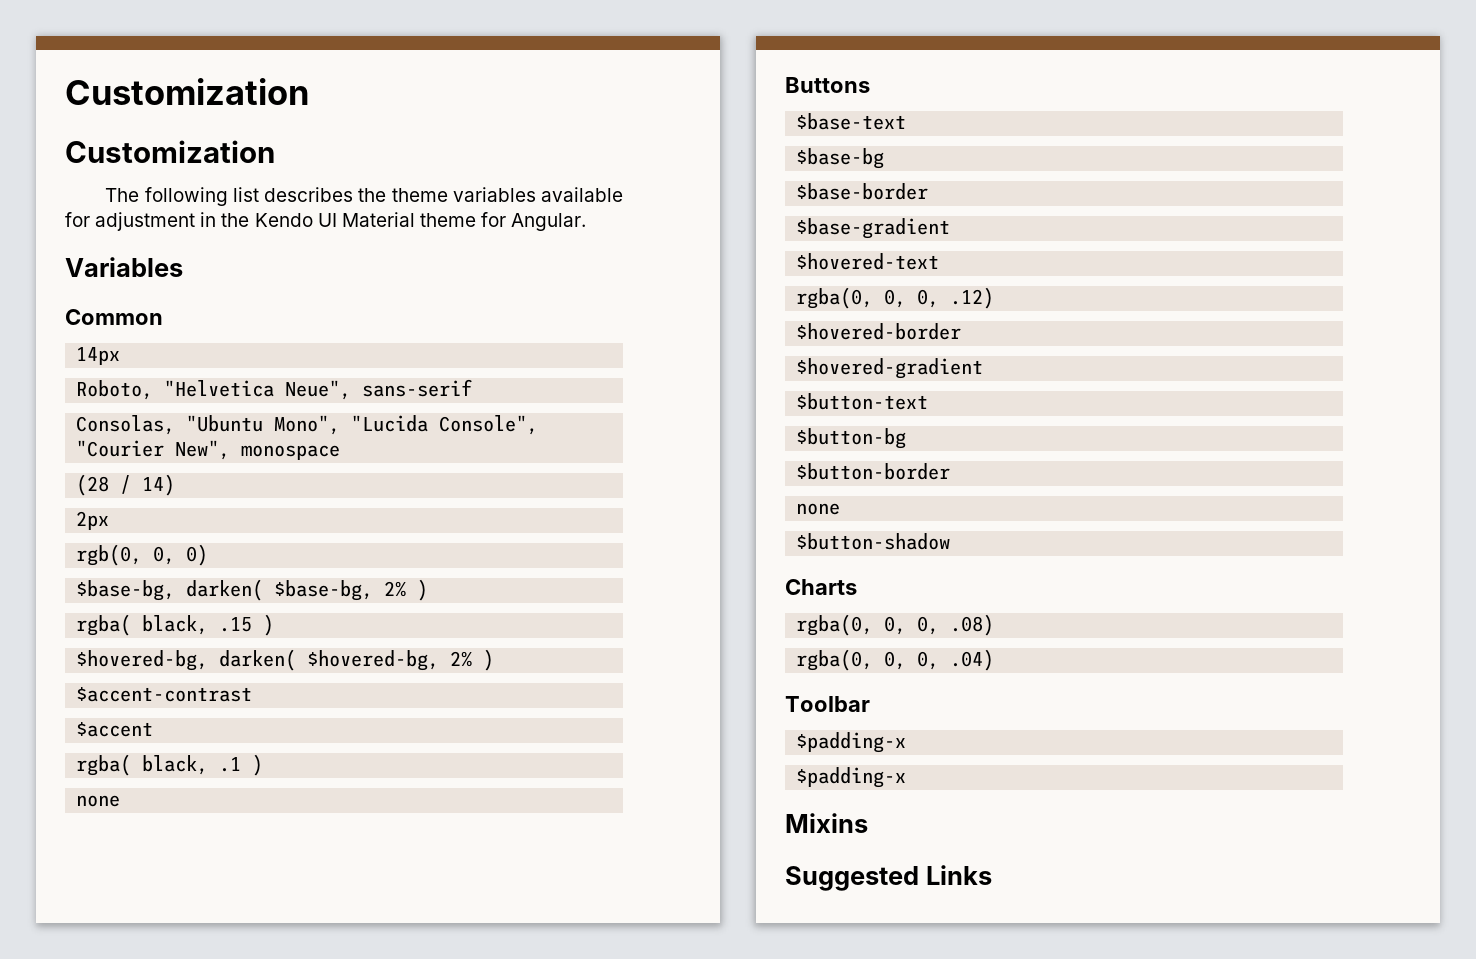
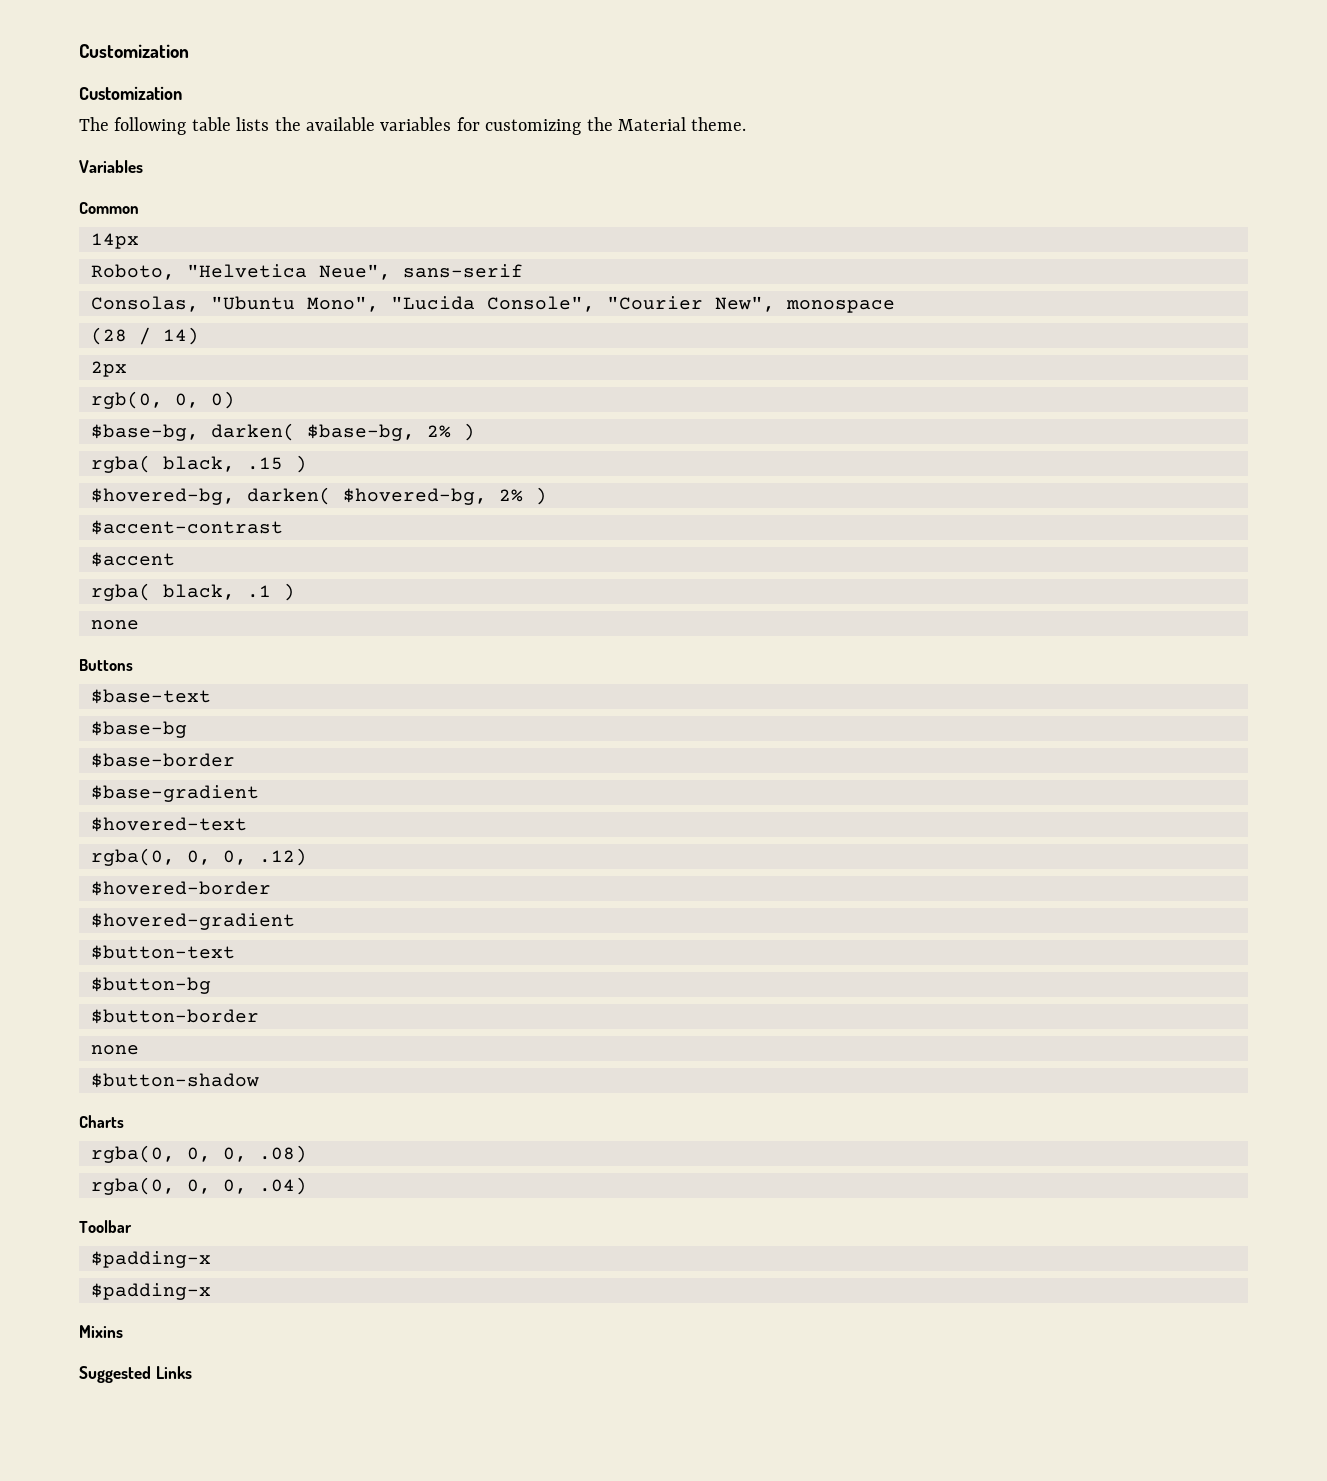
- The following list describes the theme variables available for adjustment in the Kendo UI Material theme for Angular.
+ The following table lists the available variables for customizing the Material theme.

